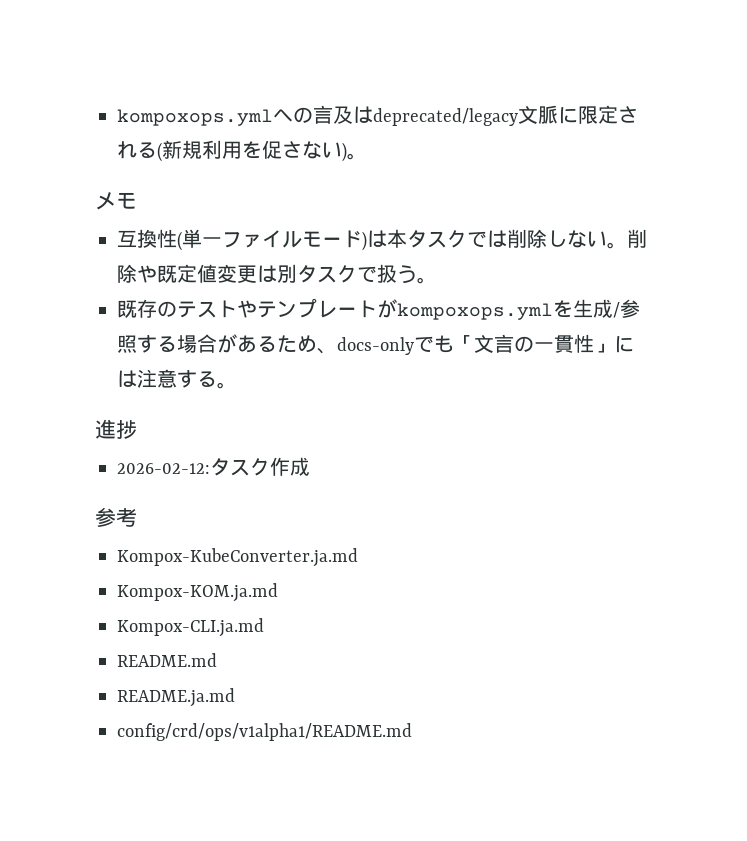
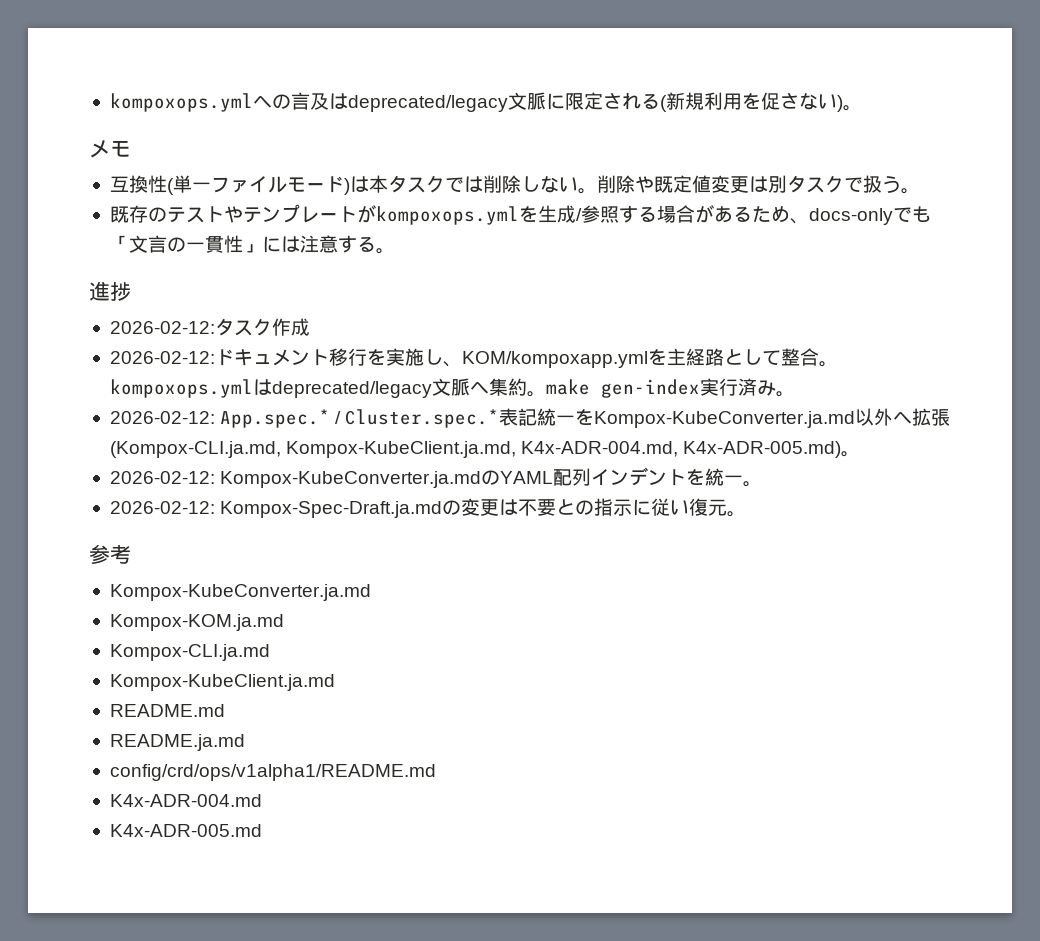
+ 2026-02-12:ドキュメント移行を実施し、KOM/kompoxapp.ymlを主経路として整合。kompoxops.ymlはdeprecated/legacy文脈へ集約。make gen-index実行済み。
+ 2026-02-12: App.spec.* / Cluster.spec.*表記統一をKompox-KubeConverter.ja.md以外へ拡張(Kompox-CLI.ja.md, Kompox-KubeClient.ja.md, K4x-ADR-004.md, K4x-ADR-005.md)。
+ 2026-02-12: Kompox-KubeConverter.ja.mdのYAML配列インデントを統一。
+ 2026-02-12: Kompox-Spec-Draft.ja.mdの変更は不要との指示に従い復元。
+ Kompox-KubeClient.ja.md
+ K4x-ADR-004.md
+ K4x-ADR-005.md

